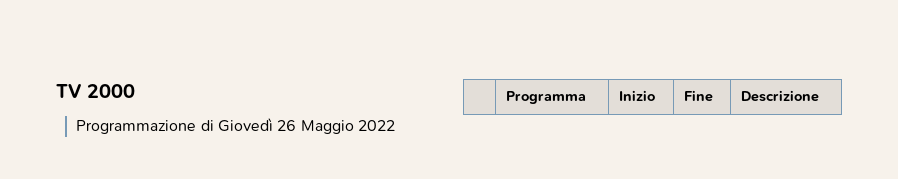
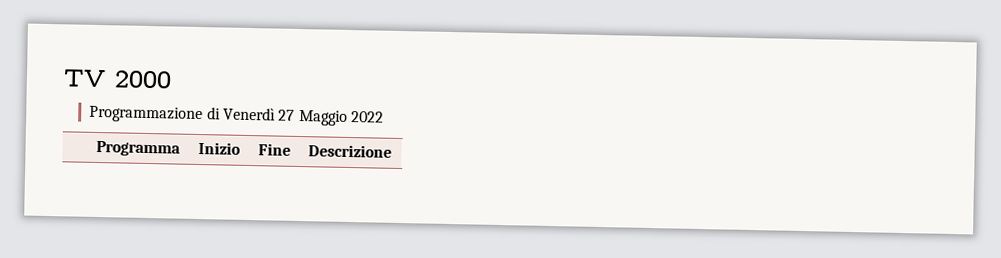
- Programmazione di Giovedì 26 Maggio 2022
+ Programmazione di Venerdì 27 Maggio 2022

